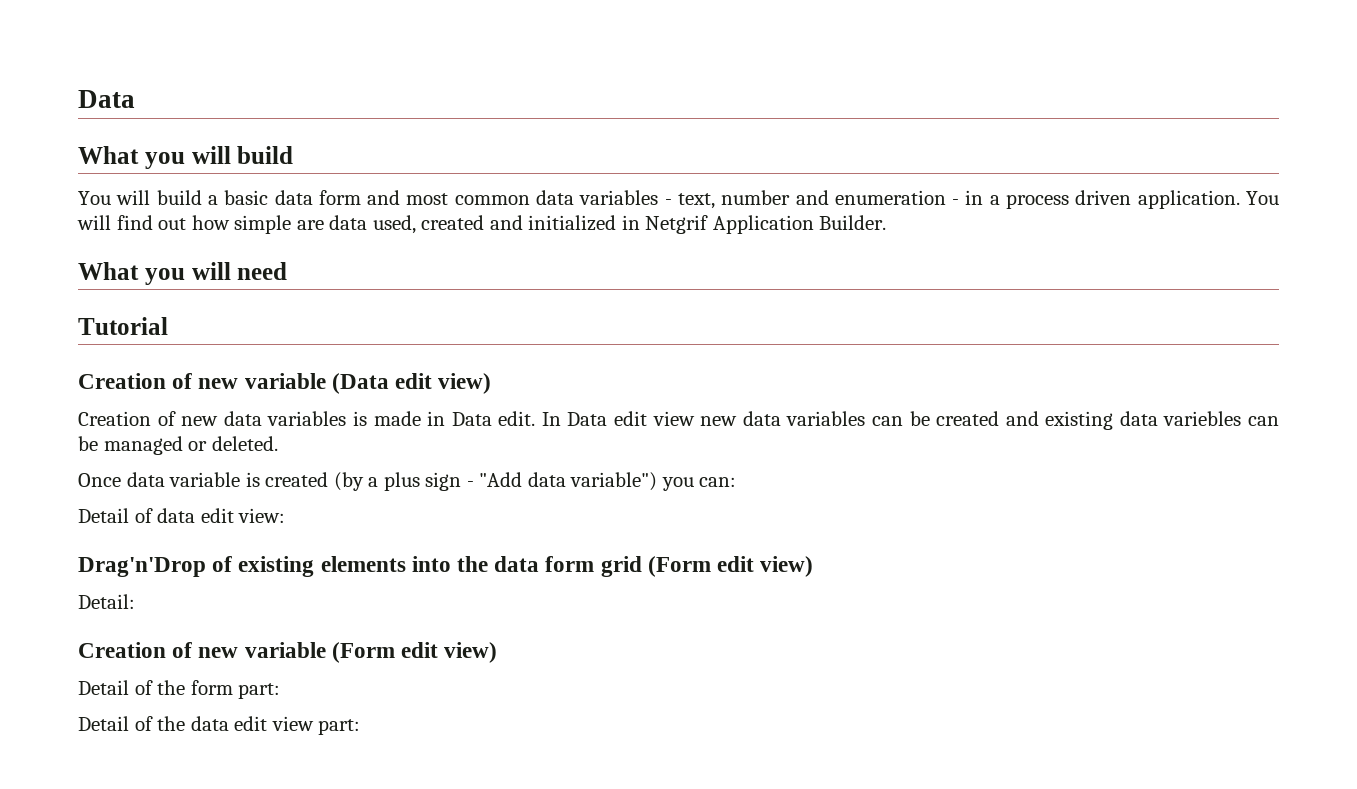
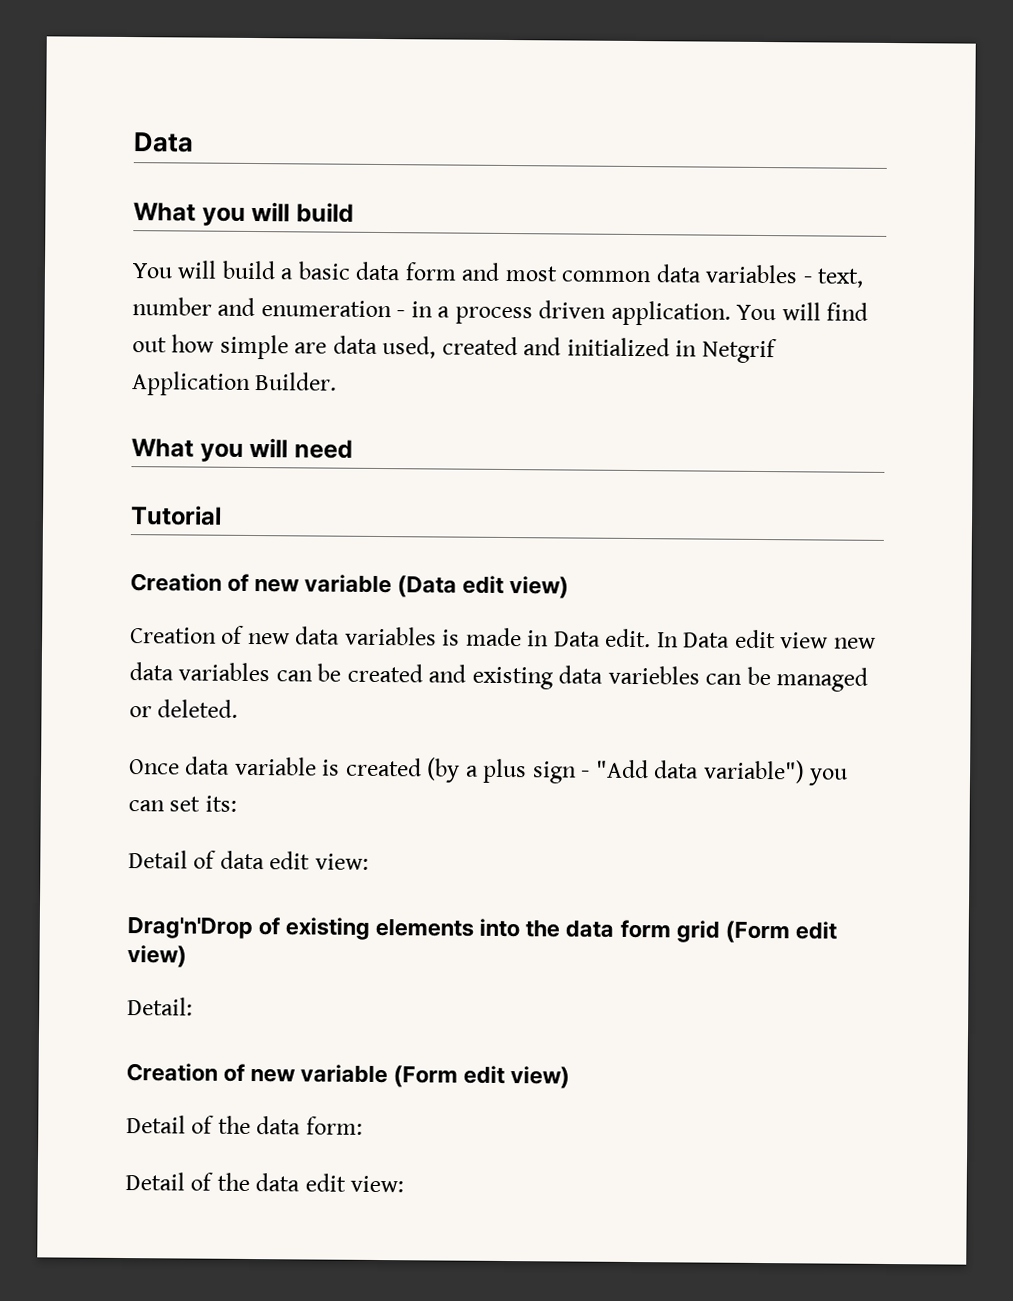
- Once data variable is created (by a plus sign - "Add data variable") you can:
+ Once data variable is created (by a plus sign - "Add data variable") you can set its:
- Detail of the form part:
+ Detail of the data form:
- Detail of the data edit view part:
+ Detail of the data edit view:

